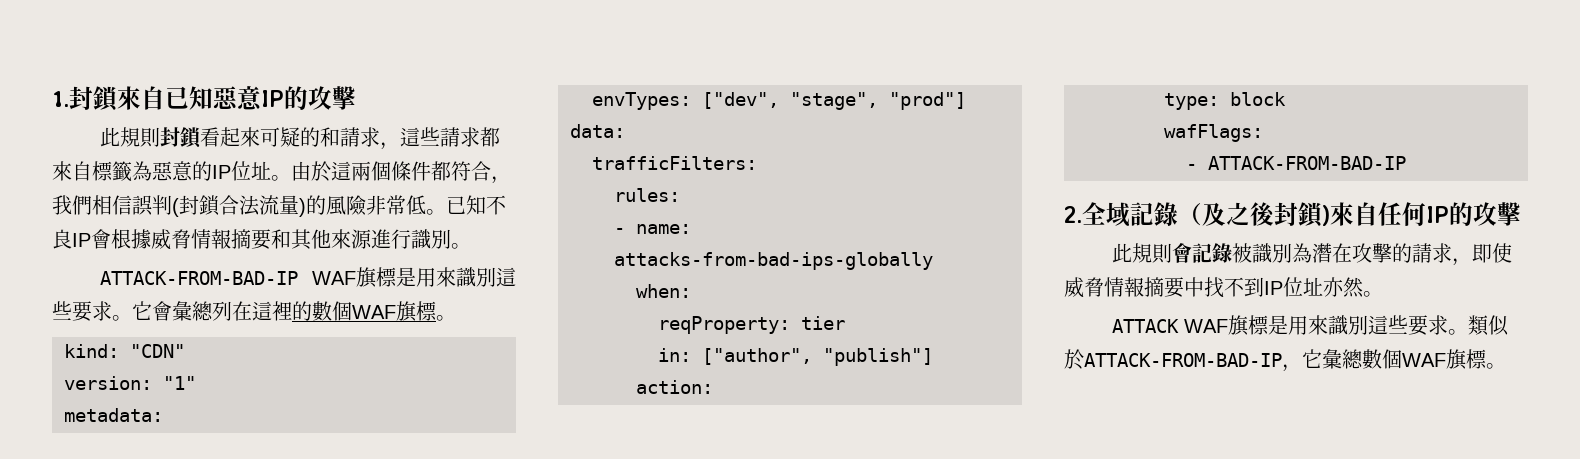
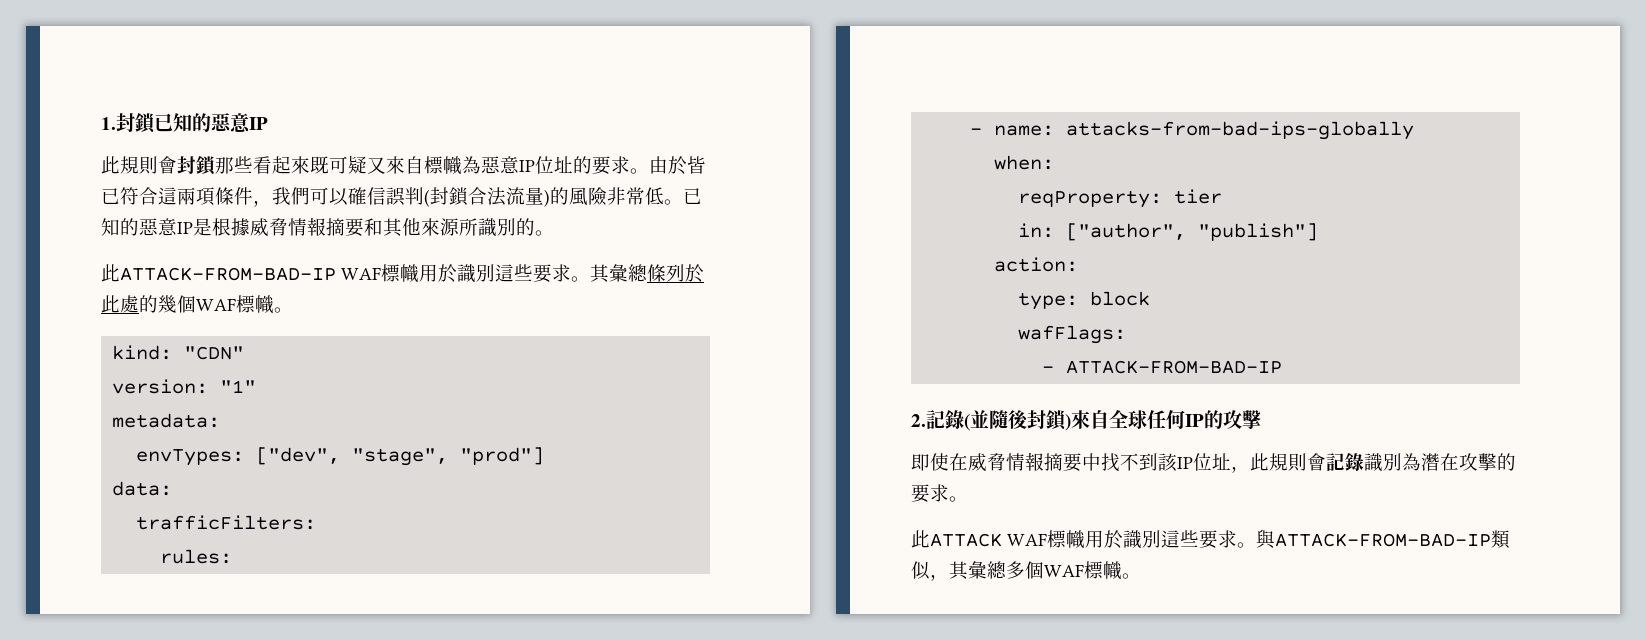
- 1.封鎖來自已知惡意IP的攻擊
- 此規則封鎖看起來可疑的和請求，這些請求都來自標籤為惡意的IP位址。由於這兩個條件都符合，我們相信誤判(封鎖合法流量)的風險非常低。
+ 1.封鎖已知的惡意IP
+ 此規則會封鎖那些看起來既可疑又來自標幟為惡意IP位址的要求。由於皆已符合這兩項條件，我們可以確信誤判(封鎖合法流量)的風險非常低。
- 已知不良IP會根據威脅情報摘要和其他來源進行識別。
- ATTACK-FROM-BAD-IP WAF旗標是用來識別這些要求。它會彙總列在這裡的數個WAF旗標。
+ 已知的惡意IP是根據威脅情報摘要和其他來源所識別的。
+ 此ATTACK-FROM-BAD-IP WAF標幟用於識別這些要求。其彙總條列於此處的幾個WAF標幟。
- 2.全域記錄（及之後封鎖)來自任何IP的攻擊
+ 2.記錄(並隨後封鎖)來自全球任何IP的攻擊
- 此規則會記錄被識別為潛在攻擊的請求，即使威脅情報摘要中找不到IP位址亦然。
- ATTACK WAF旗標是用來識別這些要求。類似於ATTACK-FROM-BAD-IP，它彙總數個WAF旗標。
+ 即使在威脅情報摘要中找不到該IP位址，此規則會記錄識別為潛在攻擊的要求。
+ 此ATTACK WAF標幟用於識別這些要求。與ATTACK-FROM-BAD-IP類似，其彙總多個WAF標幟。

